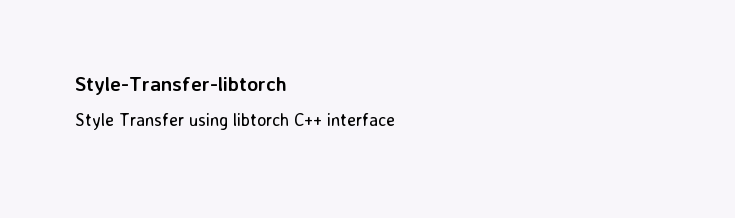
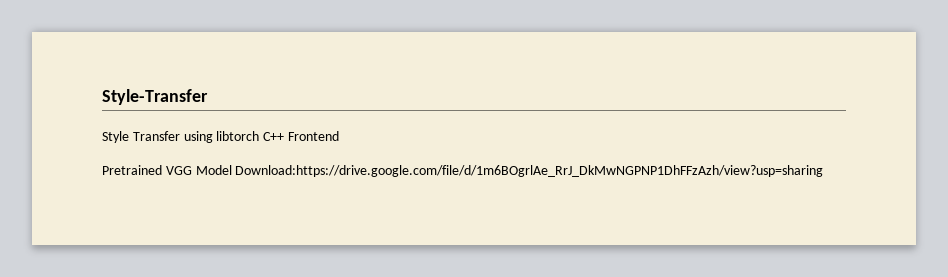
- Style-Transfer-libtorch
+ Style-Transfer
- Style Transfer using libtorch C++ interface
+ Style Transfer using libtorch C++ Frontend
+ Pretrained VGG Model Download:https://drive.google.com/file/d/1m6BOgrlAe_RrJ_DkMwNGPNP1DhFFzAzh/view?usp=sharing

